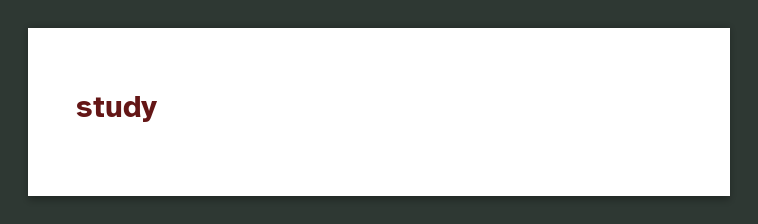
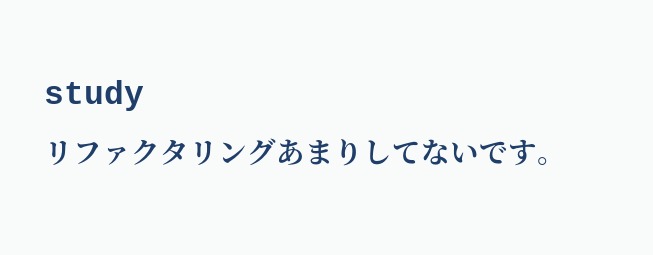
+ リファクタリングあまりしてないです。

